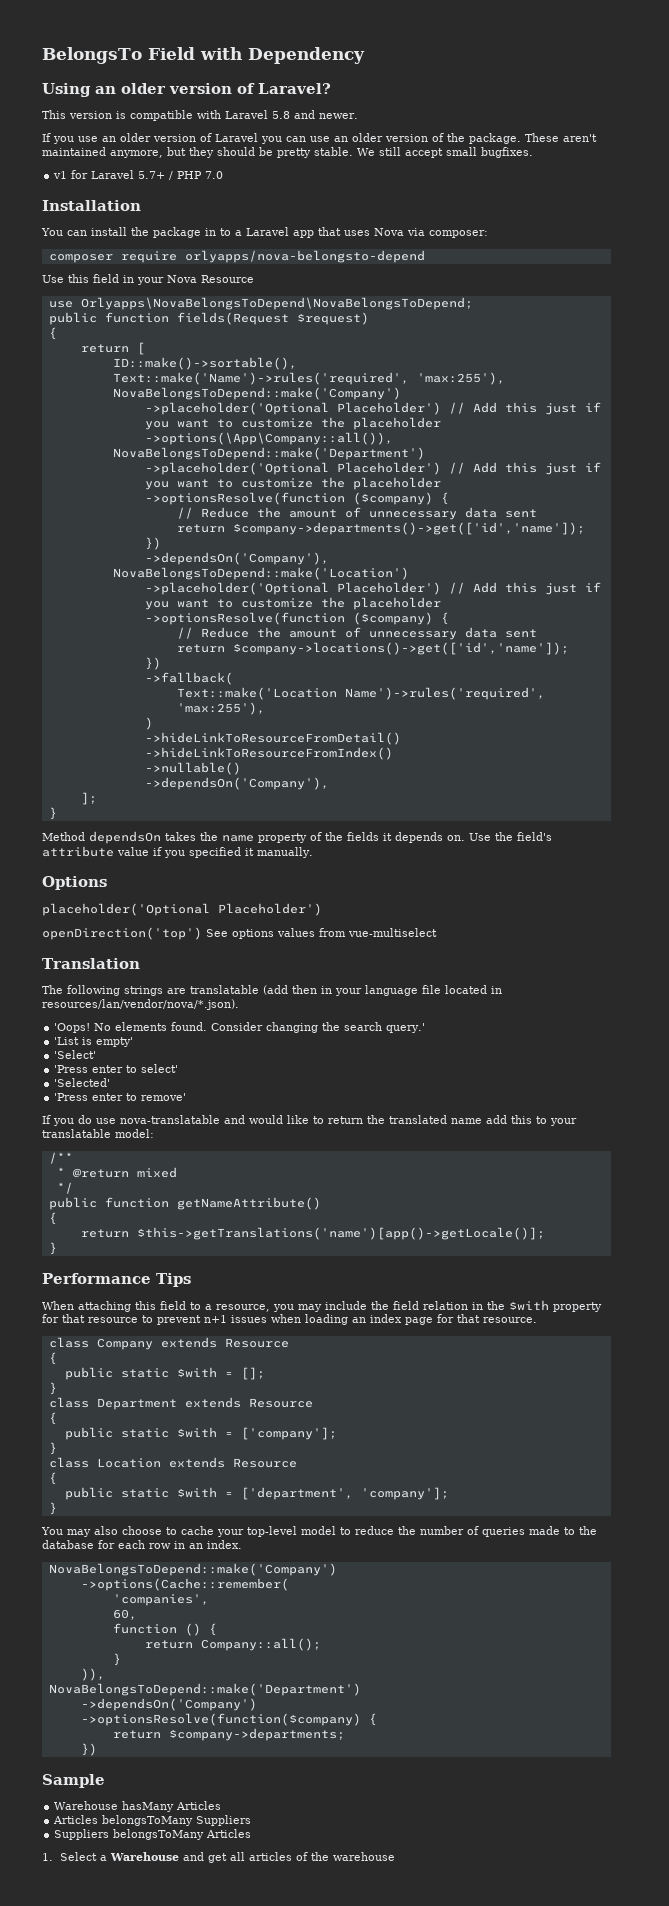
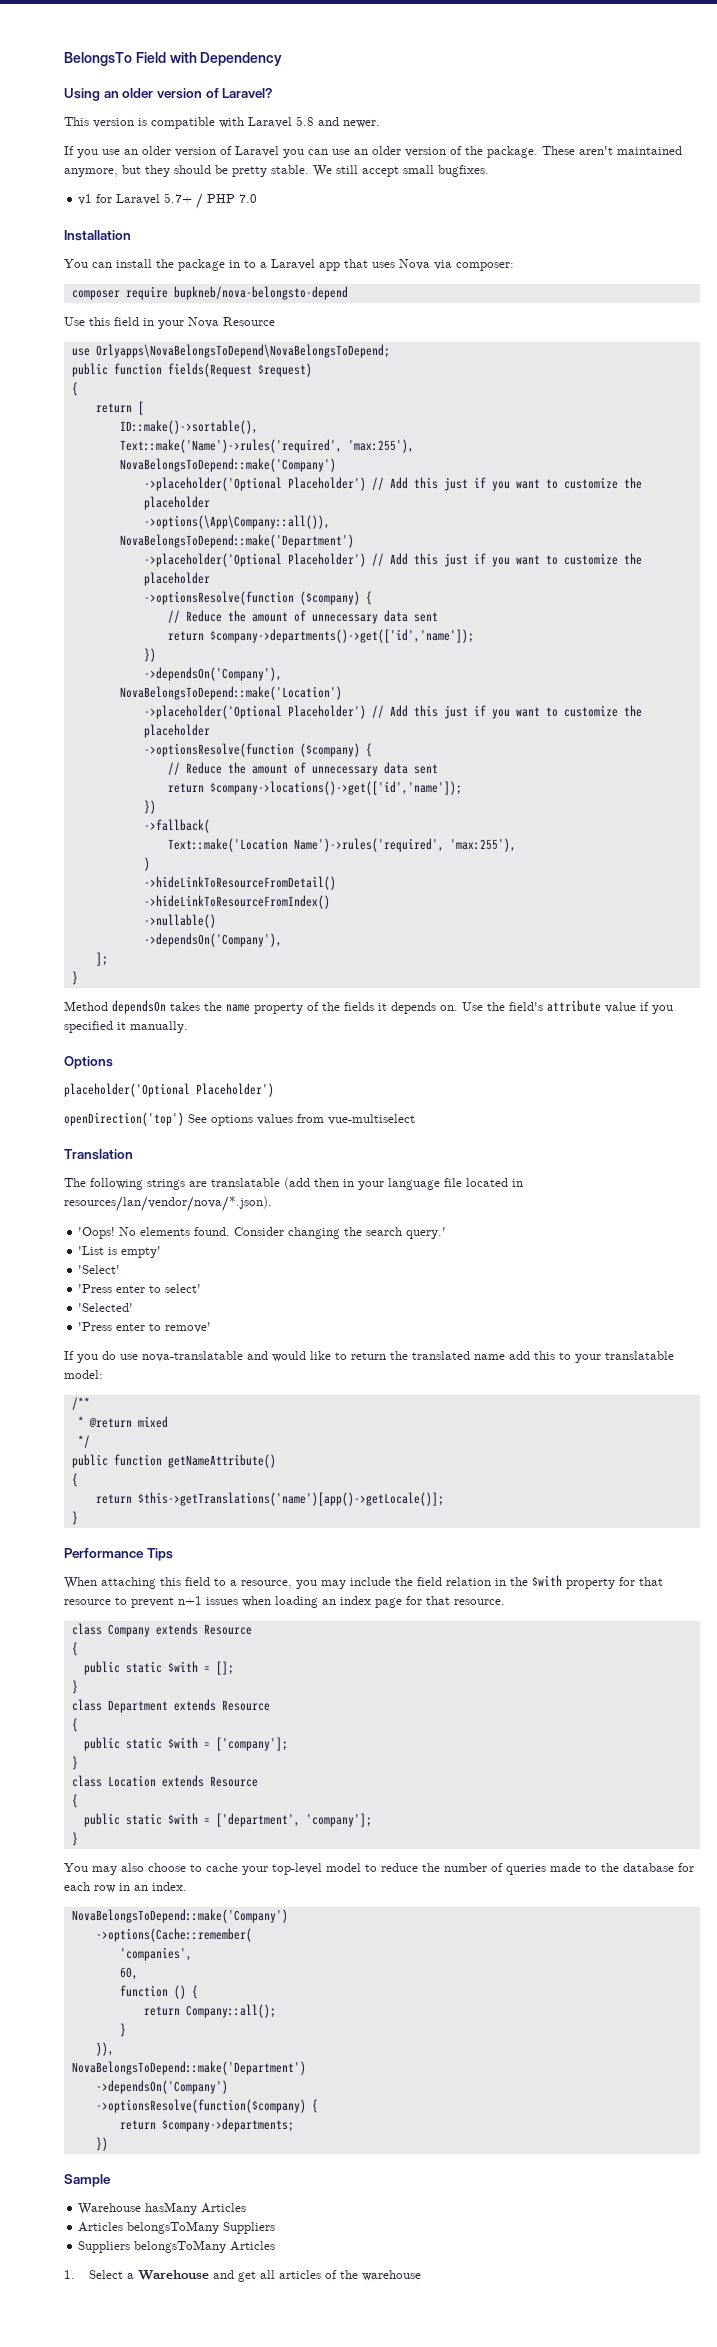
- composer require orlyapps/nova-belongsto-depend
+ composer require bupkneb/nova-belongsto-depend

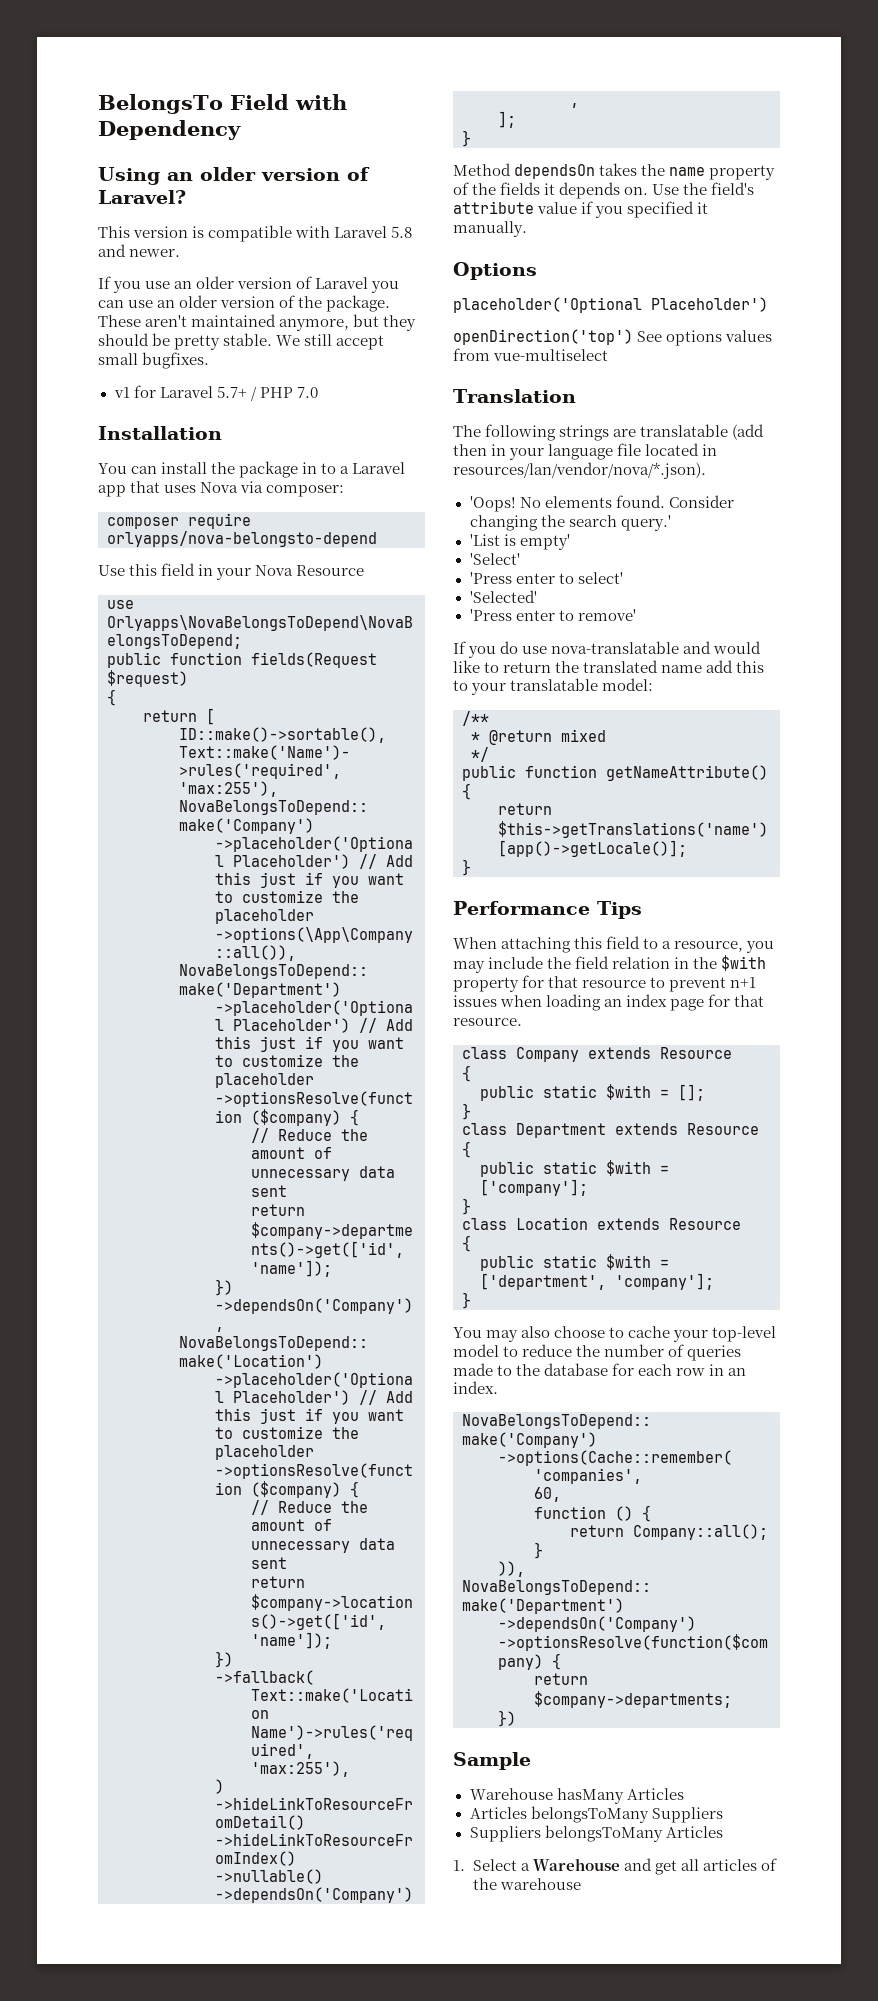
- composer require bupkneb/nova-belongsto-depend
+ composer require orlyapps/nova-belongsto-depend

